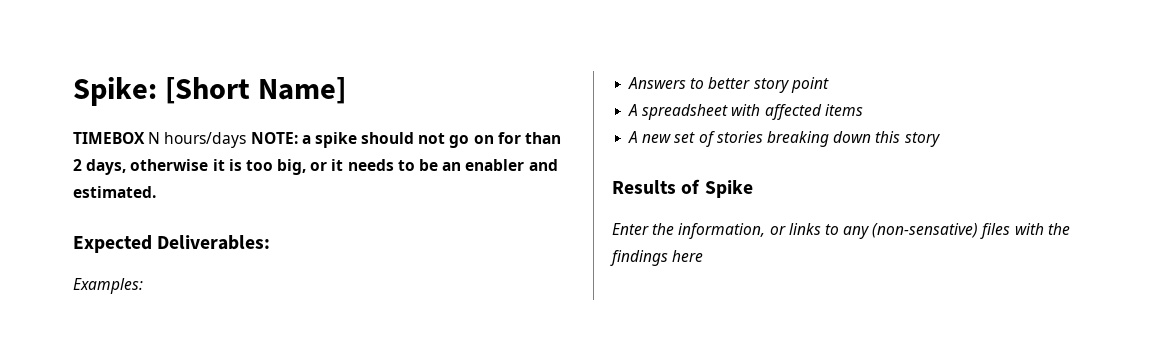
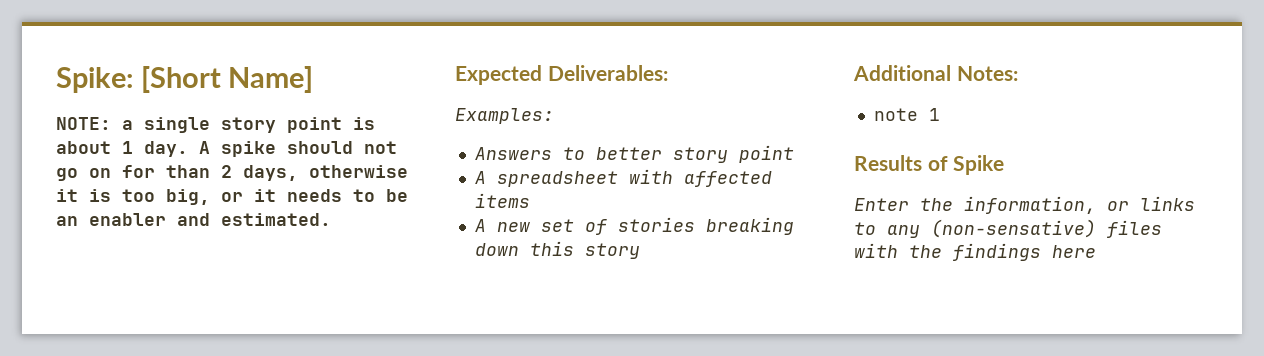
- TIMEBOX N hours/days NOTE: a spike should not go on for than 2 days, otherwise it is too big, or it needs to be an enabler and estimated.
+ NOTE: a single story point is about 1 day. A spike should not go on for than 2 days, otherwise it is too big, or it needs to be an enabler and estimated.
+ Additional Notes:
+ note 1

